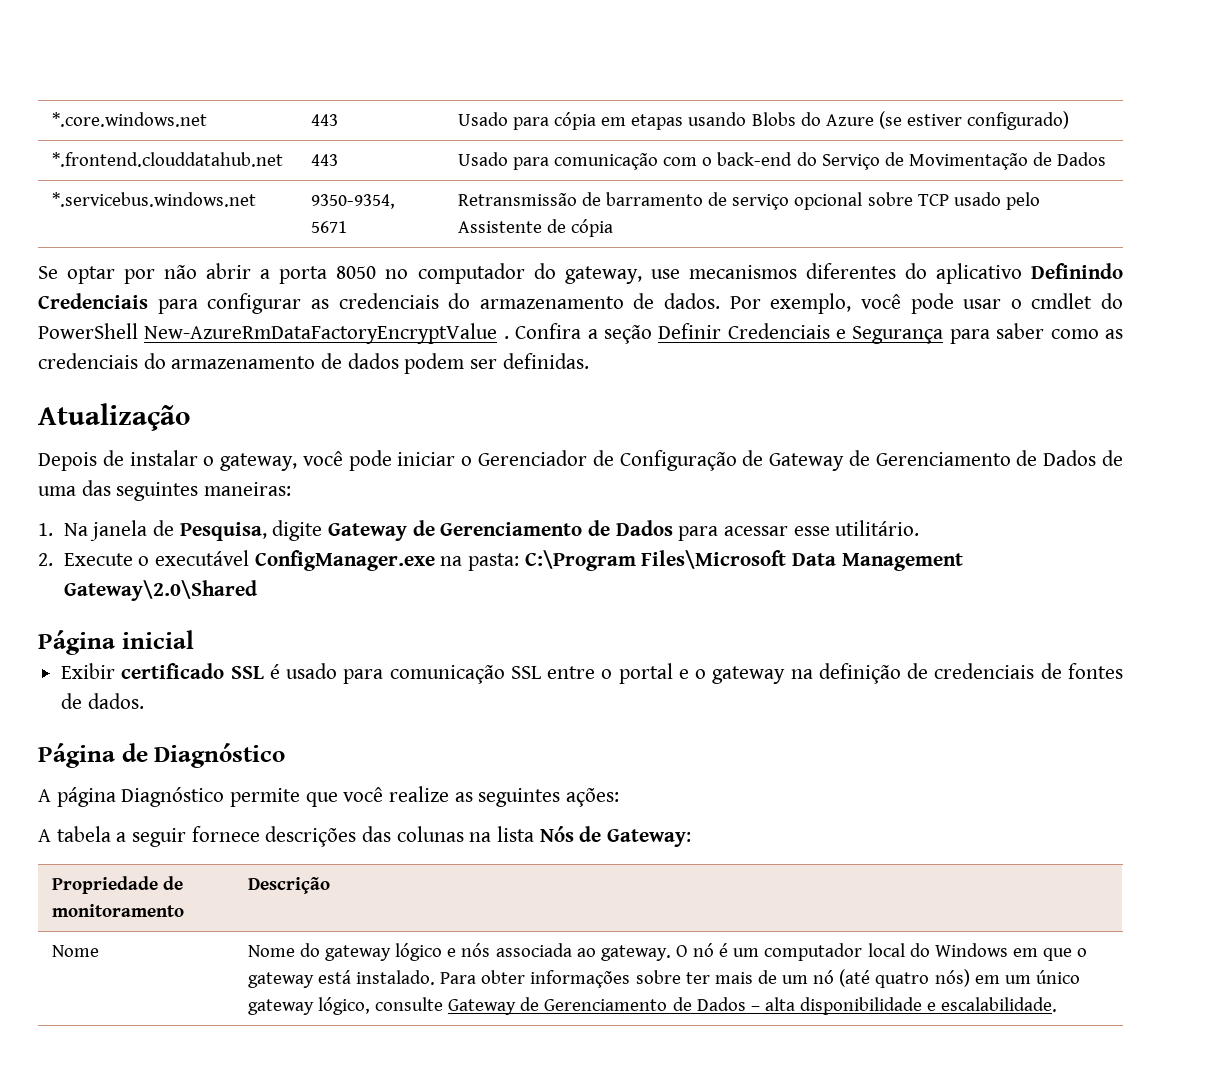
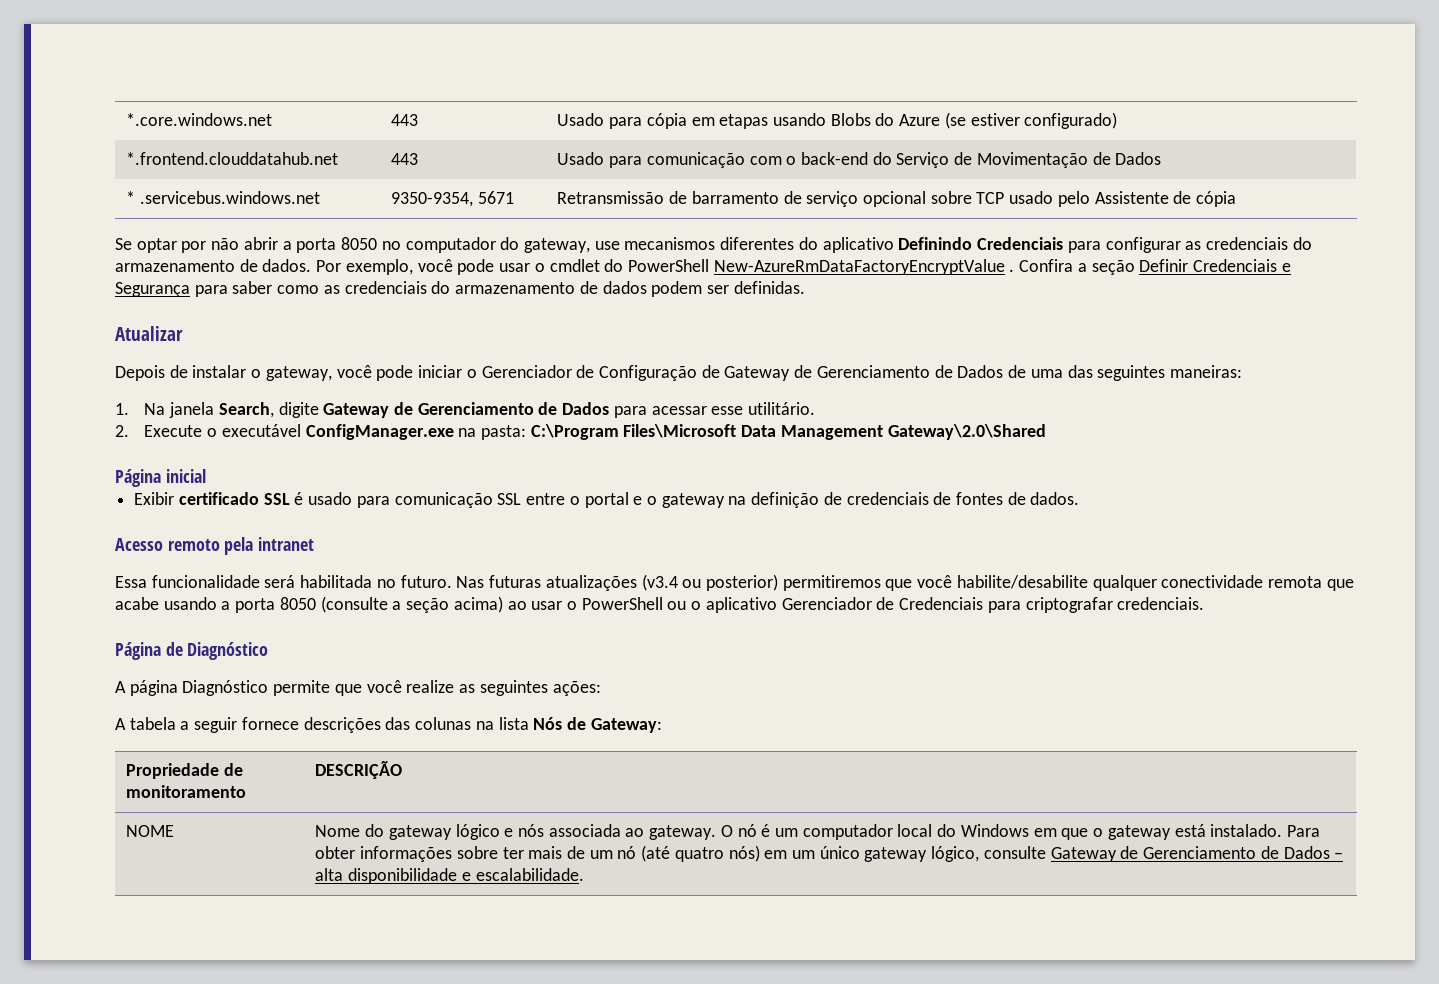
- *.servicebus.windows.net | 9350-9354, 5671 | Retransmissão de barramento de serviço opcional sobre TCP usado pelo Assistente de cópia
+ * .servicebus.windows.net | 9350-9354, 5671 | Retransmissão de barramento de serviço opcional sobre TCP usado pelo Assistente de cópia
- Atualização
+ Atualizar
- 1. Na janela de Pesquisa, digite Gateway de Gerenciamento de Dados para acessar esse utilitário.
+ 1. Na janela Search, digite Gateway de Gerenciamento de Dados para acessar esse utilitário.
+ Acesso remoto pela intranet
+ Essa funcionalidade será habilitada no futuro. Nas futuras atualizações (v3.4 ou posterior) permitiremos que você habilite/desabilite qualquer conectividade remota que acabe usando a porta 8050 (consulte a seção acima) ao usar o PowerShell ou o aplicativo Gerenciador de Credenciais para criptografar credenciais.
- Propriedade de monitoramento | Descrição
- Nome
+ Propriedade de monitoramento | DESCRIÇÃO
+ NOME

